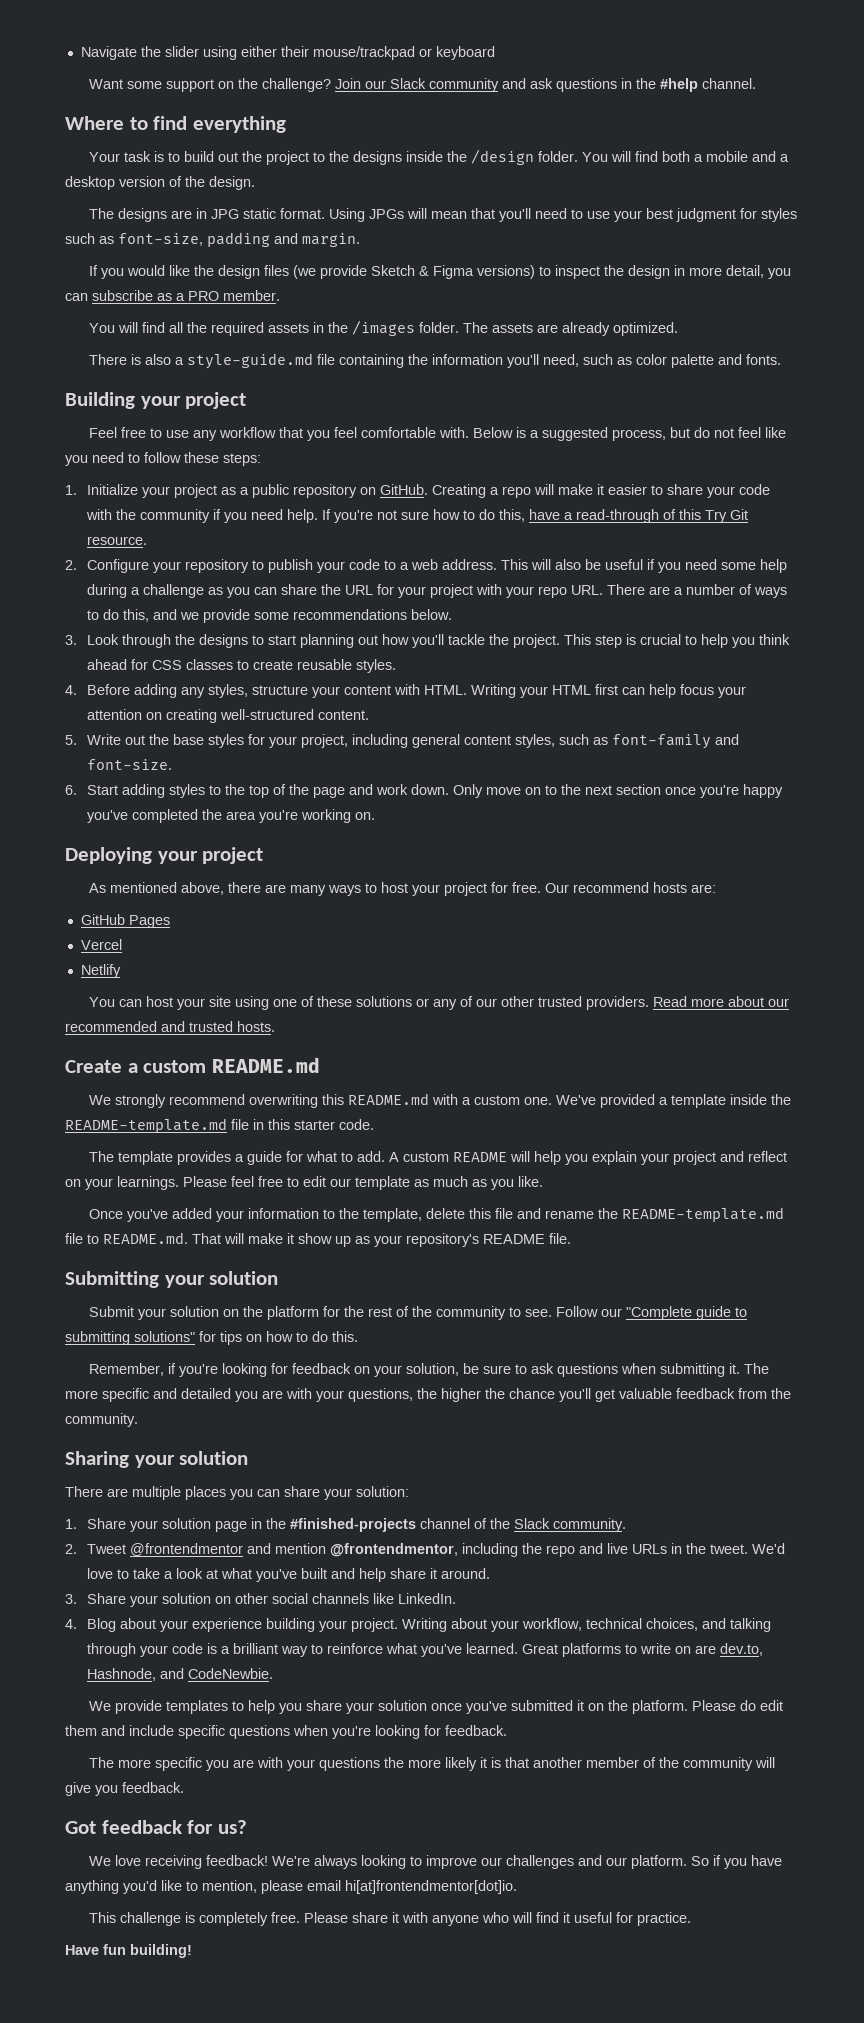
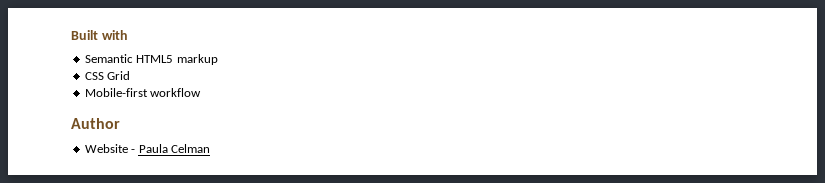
- Navigate the slider using either their mouse/trackpad or keyboard
- Want some support on the challenge? Join our Slack community and ask questions in the #help channel.
- Where to find everything
- Your task is to build out the project to the designs inside the /design folder. You will find both a mobile and a desktop version of the design.
- The designs are in JPG static format. Using JPGs will mean that you'll need to use your best judgment for styles such as font-size, padding and margin.
- If you would like the design files (we provide Sketch & Figma versions) to inspect the design in more detail, you can subscribe as a PRO member.
- You will find all the required assets in the /images folder. The assets are already optimized.
- There is also a style-guide.md file containing the information you'll need, such as color palette and fonts.
- Building your project
- Feel free to use any workflow that you feel comfortable with. Below is a suggested process, but do not feel like you need to follow these steps:
- 1. Initialize your project as a public repository on GitHub. Creating a repo will make it easier to share your code with the community if you need help. If you're not sure how to do this, have a read-through of this Try Git resource.
- 2. Configure your repository to publish your code to a web address. This will also be useful if you need some help during a challenge as you can share the URL for your project with your repo URL. There are a number of ways to do this, and we provide some recommendations below.
- 3. Look through the designs to start planning out how you'll tackle the project. This step is crucial to help you think ahead for CSS classes to create reusable styles.
- 4. Before adding any styles, structure your content with HTML. Writing your HTML first can help focus your attention on creating well-structured content.
- 5. Write out the base styles for your project, including general content styles, such as font-family and font-size.
- 6. Start adding styles to the top of the page and work down. Only move on to the next section once you're happy you've completed the area you're working on.
- Deploying your project
- As mentioned above, there are many ways to host your project for free. Our recommend hosts are:
- GitHub Pages
- Vercel
- Netlify
- You can host your site using one of these solutions or any of our other trusted providers. Read more about our recommended and trusted hosts.
- Create a custom README.md
- We strongly recommend overwriting this README.md with a custom one. We've provided a template inside the README-template.md file in this starter code.
- The template provides a guide for what to add. A custom README will help you explain your project and reflect on your learnings. Please feel free to edit our template as much as you like.
- Once you've added your information to the template, delete this file and rename the README-template.md file to README.md. That will make it show up as your repository's README file.
- Submitting your solution
- Submit your solution on the platform for the rest of the community to see. Follow our "Complete guide to submitting solutions" for tips on how to do this.
- Remember, if you're looking for feedback on your solution, be sure to ask questions when submitting it. The more specific and detailed you are with your questions, the higher the chance you'll get valuable feedback from the community.
- Sharing your solution
- There are multiple places you can share your solution:
- 1. Share your solution page in the #finished-projects channel of the Slack community.
- 2. Tweet @frontendmentor and mention @frontendmentor, including the repo and live URLs in the tweet. We'd love to take a look at what you've built and help share it around.
- 3. Share your solution on other social channels like LinkedIn.
- 4. Blog about your experience building your project. Writing about your workflow, technical choices, and talking through your code is a brilliant way to reinforce what you've learned. Great platforms to write on are dev.to, Hashnode, and CodeNewbie.
- We provide templates to help you share your solution once you've submitted it on the platform. Please do edit them and include specific questions when you're looking for feedback.
- The more specific you are with your questions the more likely it is that another member of the community will give you feedback.
- Got feedback for us?
- We love receiving feedback! We're always looking to improve our challenges and our platform. So if you have anything you'd like to mention, please email hi[at]frontendmentor[dot]io.
- This challenge is completely free. Please share it with anyone who will find it useful for practice.
- Have fun building!
+ Built with
+ Semantic HTML5 markup
+ CSS Grid
+ Mobile-first workflow
+ Author
+ Website - Paula Celman

